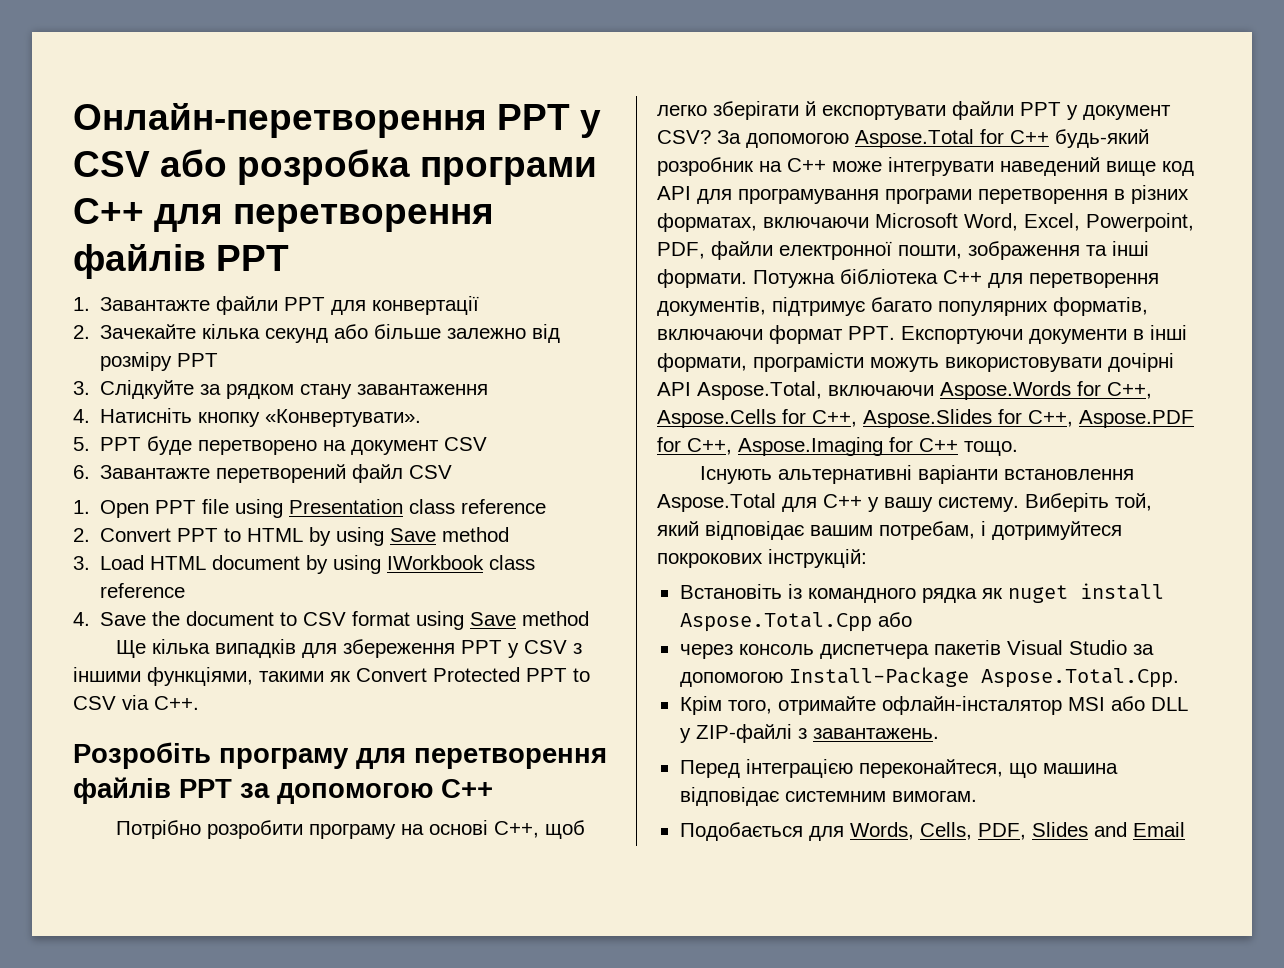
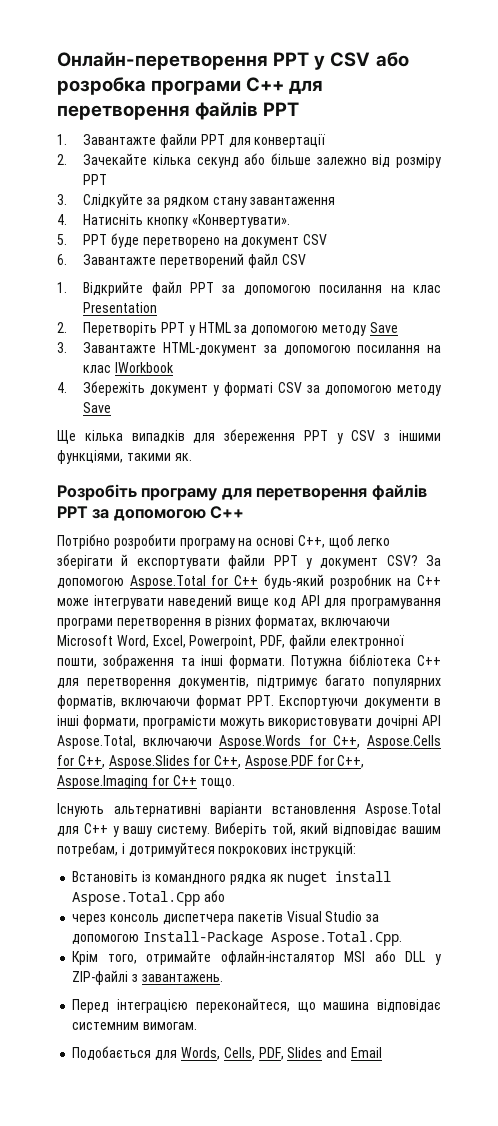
- 1. Open PPT file using Presentation class reference
- 2. Convert PPT to HTML by using Save method
- 3. Load HTML document by using IWorkbook class reference
- 4. Save the document to CSV format using Save method
+ 1. Відкрийте файл PPT за допомогою посилання на клас Presentation
+ 2. Перетворіть PPT у HTML за допомогою методу Save
+ 3. Завантажте HTML-документ за допомогою посилання на клас IWorkbook
+ 4. Збережіть документ у форматі CSV за допомогою методу Save
- Ще кілька випадків для збереження PPT у CSV з іншими функціями, такими як Convert Protected PPT to CSV via C++.
+ Ще кілька випадків для збереження PPT у CSV з іншими функціями, такими як.

